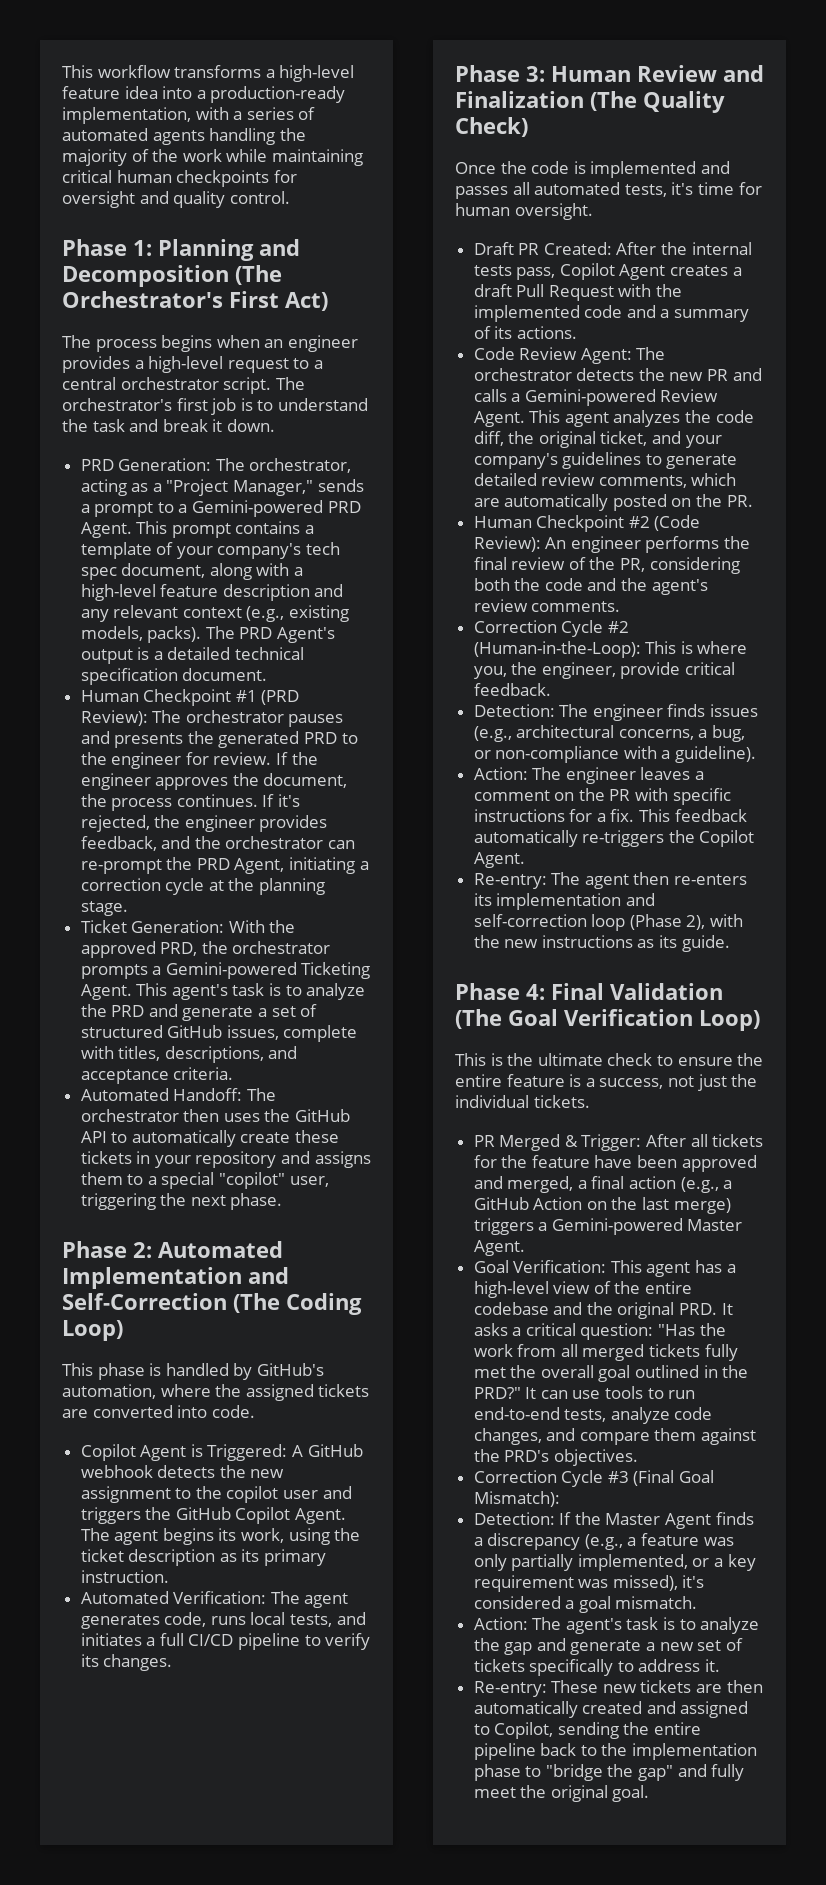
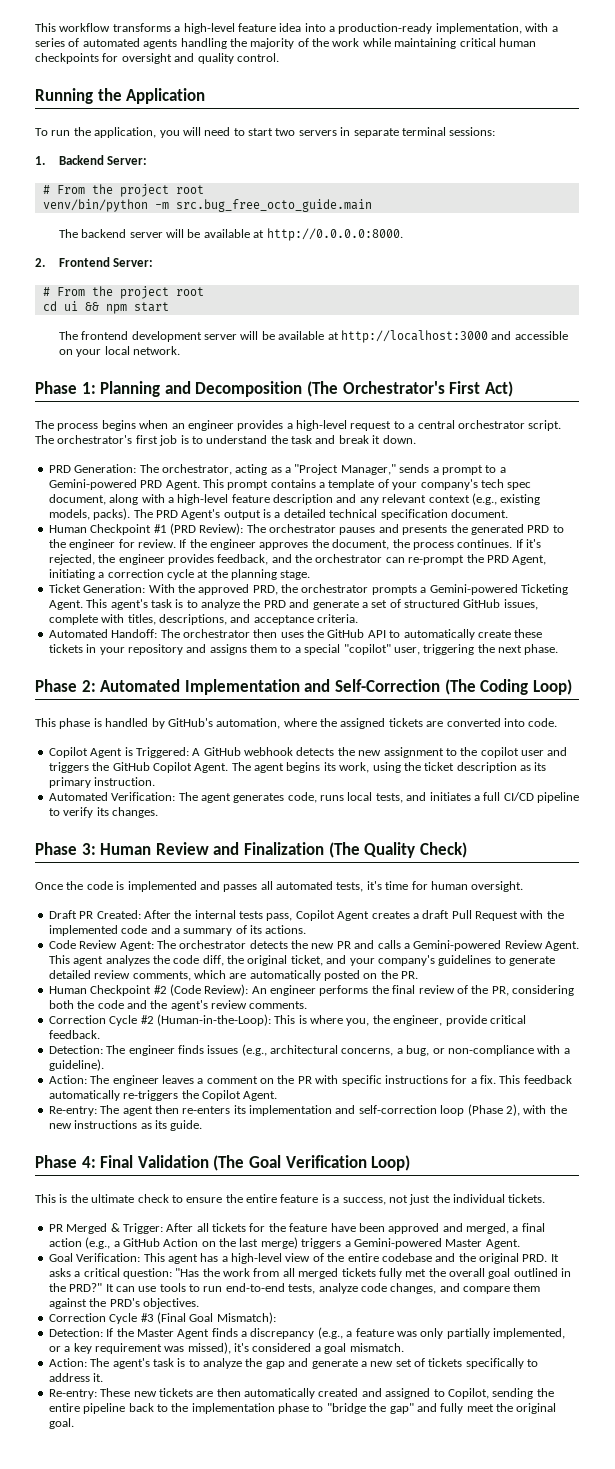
+ Running the Application
+ To run the application, you will need to start two servers in separate terminal sessions:
+ 1. Backend Server:
+ # From the project root
+ venv/bin/python -m src.bug_free_octo_guide.main
+ The backend server will be available at http://0.0.0.0:8000.
+ 2. Frontend Server:
+ # From the project root
+ cd ui && npm start
+ The frontend development server will be available at http://localhost:3000 and accessible on your local network.

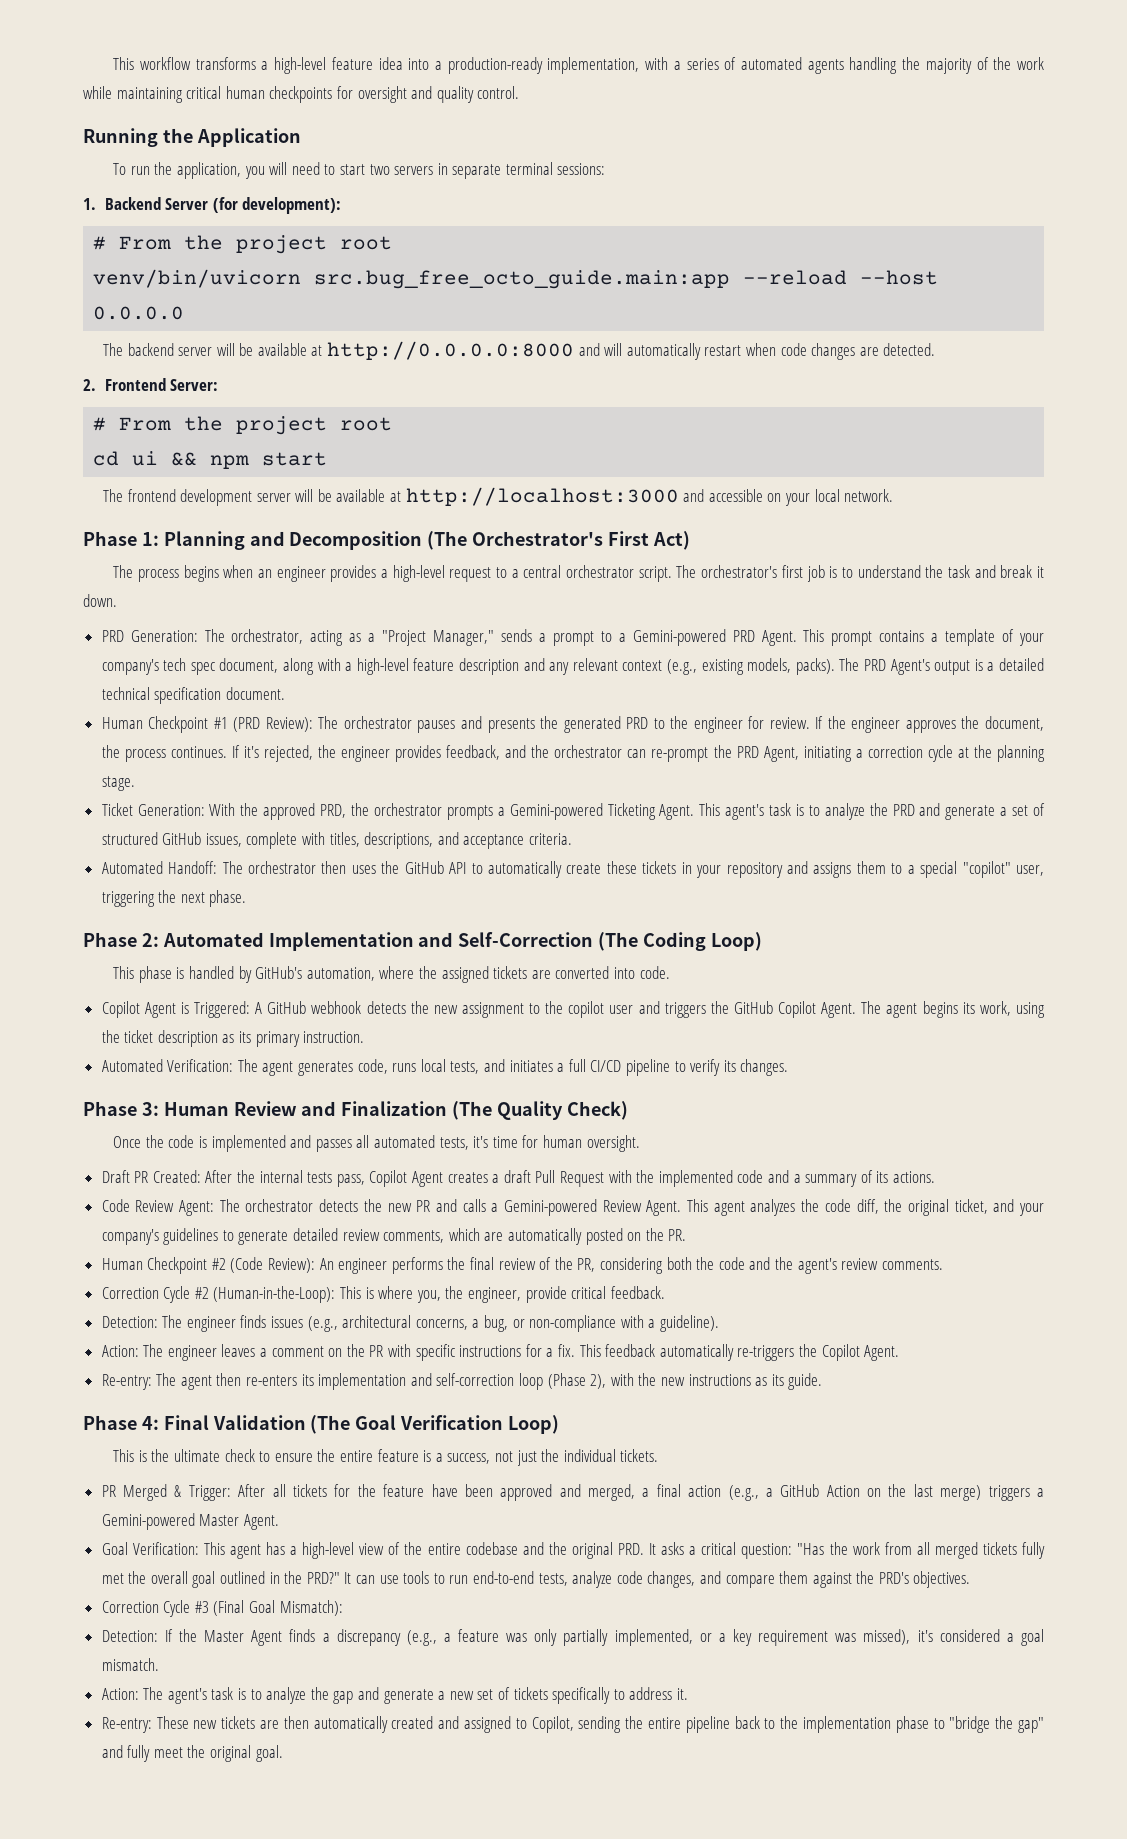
- 1. Backend Server:
+ 1. Backend Server (for development):
  # From the project root
- venv/bin/python -m src.bug_free_octo_guide.main
+ venv/bin/uvicorn src.bug_free_octo_guide.main:app --reload --host 0.0.0.0
- The backend server will be available at http://0.0.0.0:8000.
+ The backend server will be available at http://0.0.0.0:8000 and will automatically restart when code changes are detected.

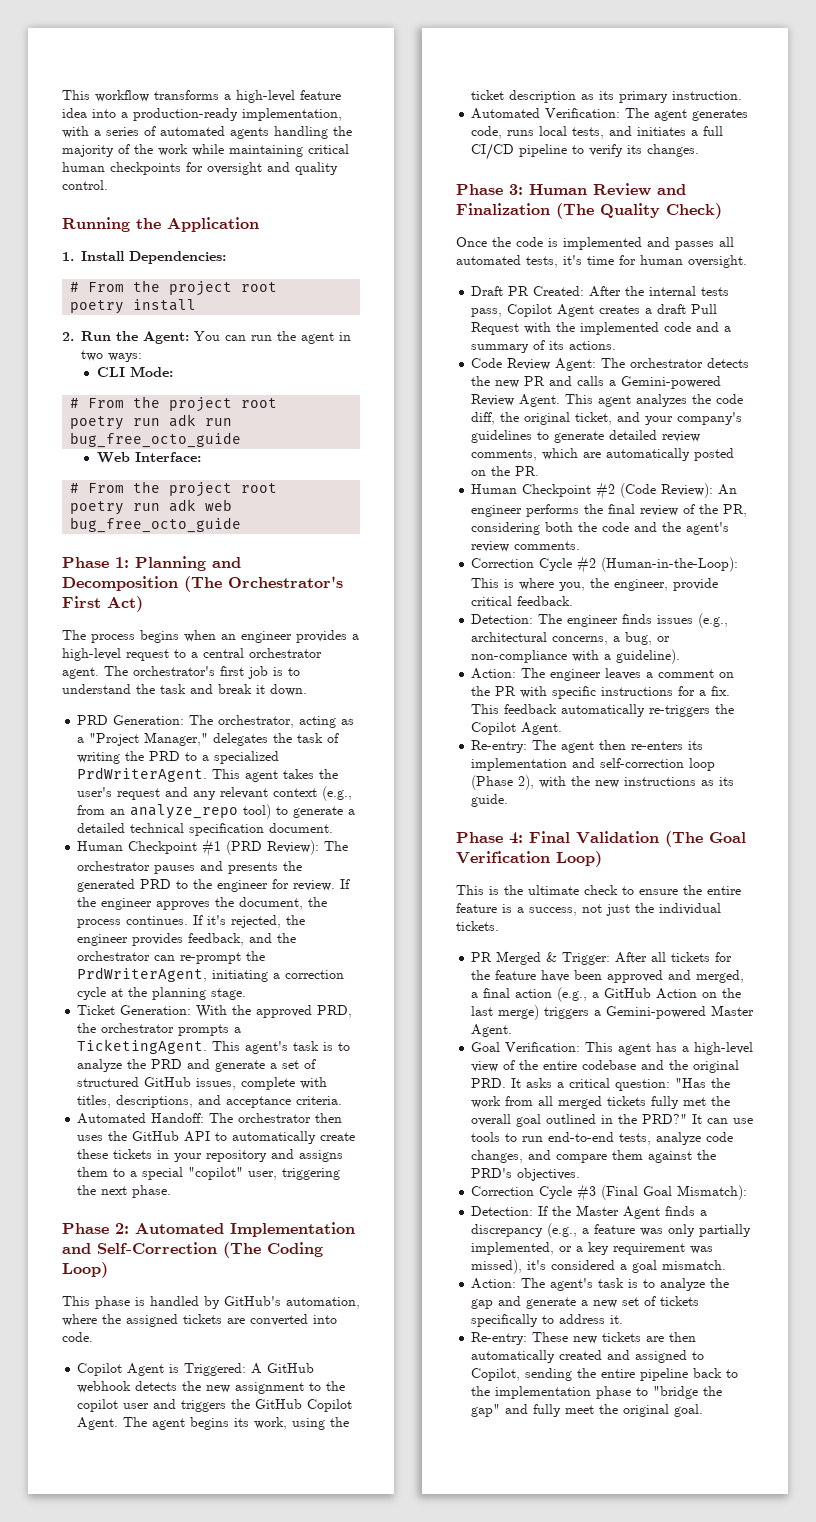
- To run the application, you will need to start two servers in separate terminal sessions:
- 1. Backend Server (for development):
+ 1. Install Dependencies:
  # From the project root
- venv/bin/uvicorn src.bug_free_octo_guide.main:app --reload --host 0.0.0.0
- The backend server will be available at http://0.0.0.0:8000 and will automatically restart when code changes are detected.
- 2. Frontend Server:
+ poetry install
+ 2. Run the Agent: You can run the agent in two ways:
+ CLI Mode:
  # From the project root
- cd ui && npm start
- The frontend development server will be available at http://localhost:3000 and accessible on your local network.
+ poetry run adk run bug_free_octo_guide
+ Web Interface:
+ # From the project root
+ poetry run adk web bug_free_octo_guide
- The process begins when an engineer provides a high-level request to a central orchestrator script.
+ The process begins when an engineer provides a high-level request to a central orchestrator agent.
- PRD Generation: The orchestrator, acting as a "Project Manager," sends a prompt to a Gemini-powered PRD Agent. This prompt contains a template of your company's tech spec document, along with a high-level feature description and any relevant context (e.g., existing models, packs). The PRD Agent's output is a detailed technical specification document.
+ PRD Generation: The orchestrator, acting as a "Project Manager," delegates the task of writing the PRD to a specialized PrdWriterAgent. This agent takes the user's request and any relevant context (e.g., from an analyze_repo tool) to generate a detailed technical specification document.
- If it's rejected, the engineer provides feedback, and the orchestrator can re-prompt the PRD Agent, initiating a correction cycle at the planning stage.
+ If it's rejected, the engineer provides feedback, and the orchestrator can re-prompt the PrdWriterAgent, initiating a correction cycle at the planning stage.
- Ticket Generation: With the approved PRD, the orchestrator prompts a Gemini-powered Ticketing Agent.
+ Ticket Generation: With the approved PRD, the orchestrator prompts a TicketingAgent.

